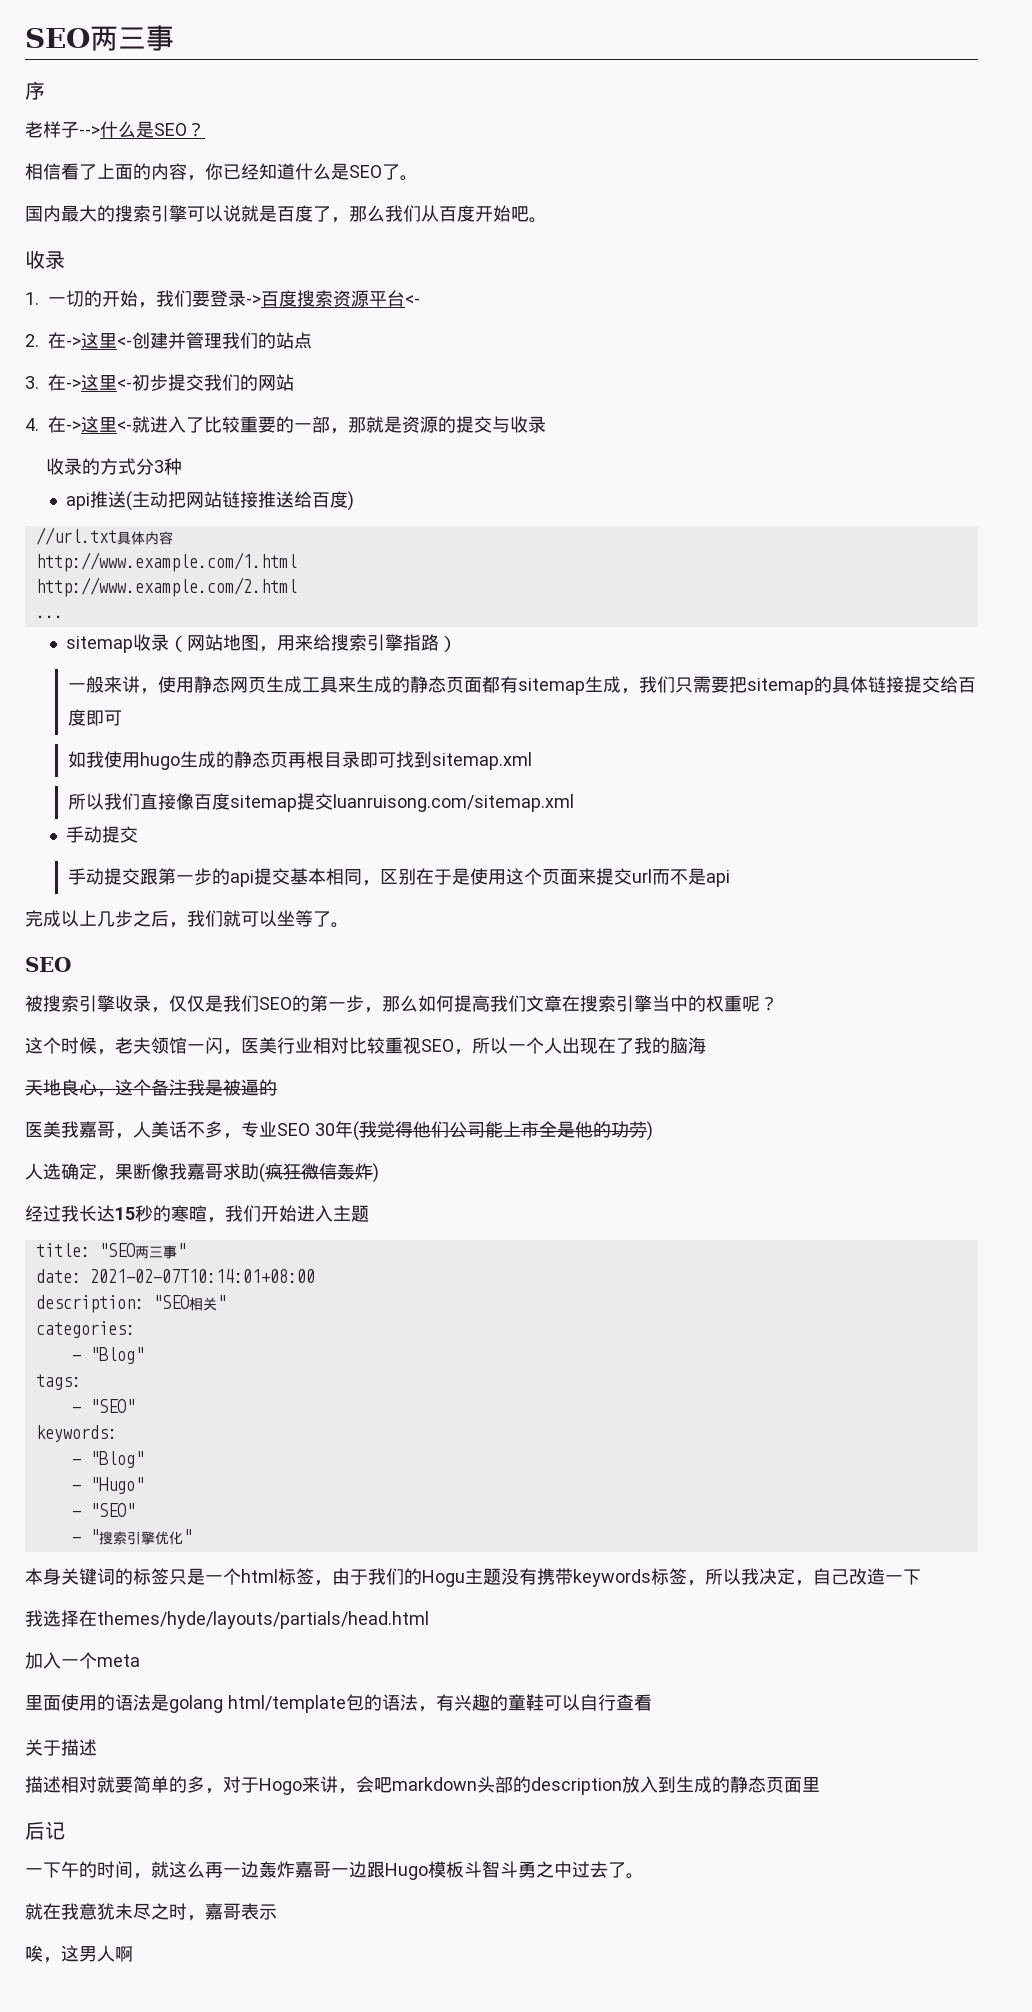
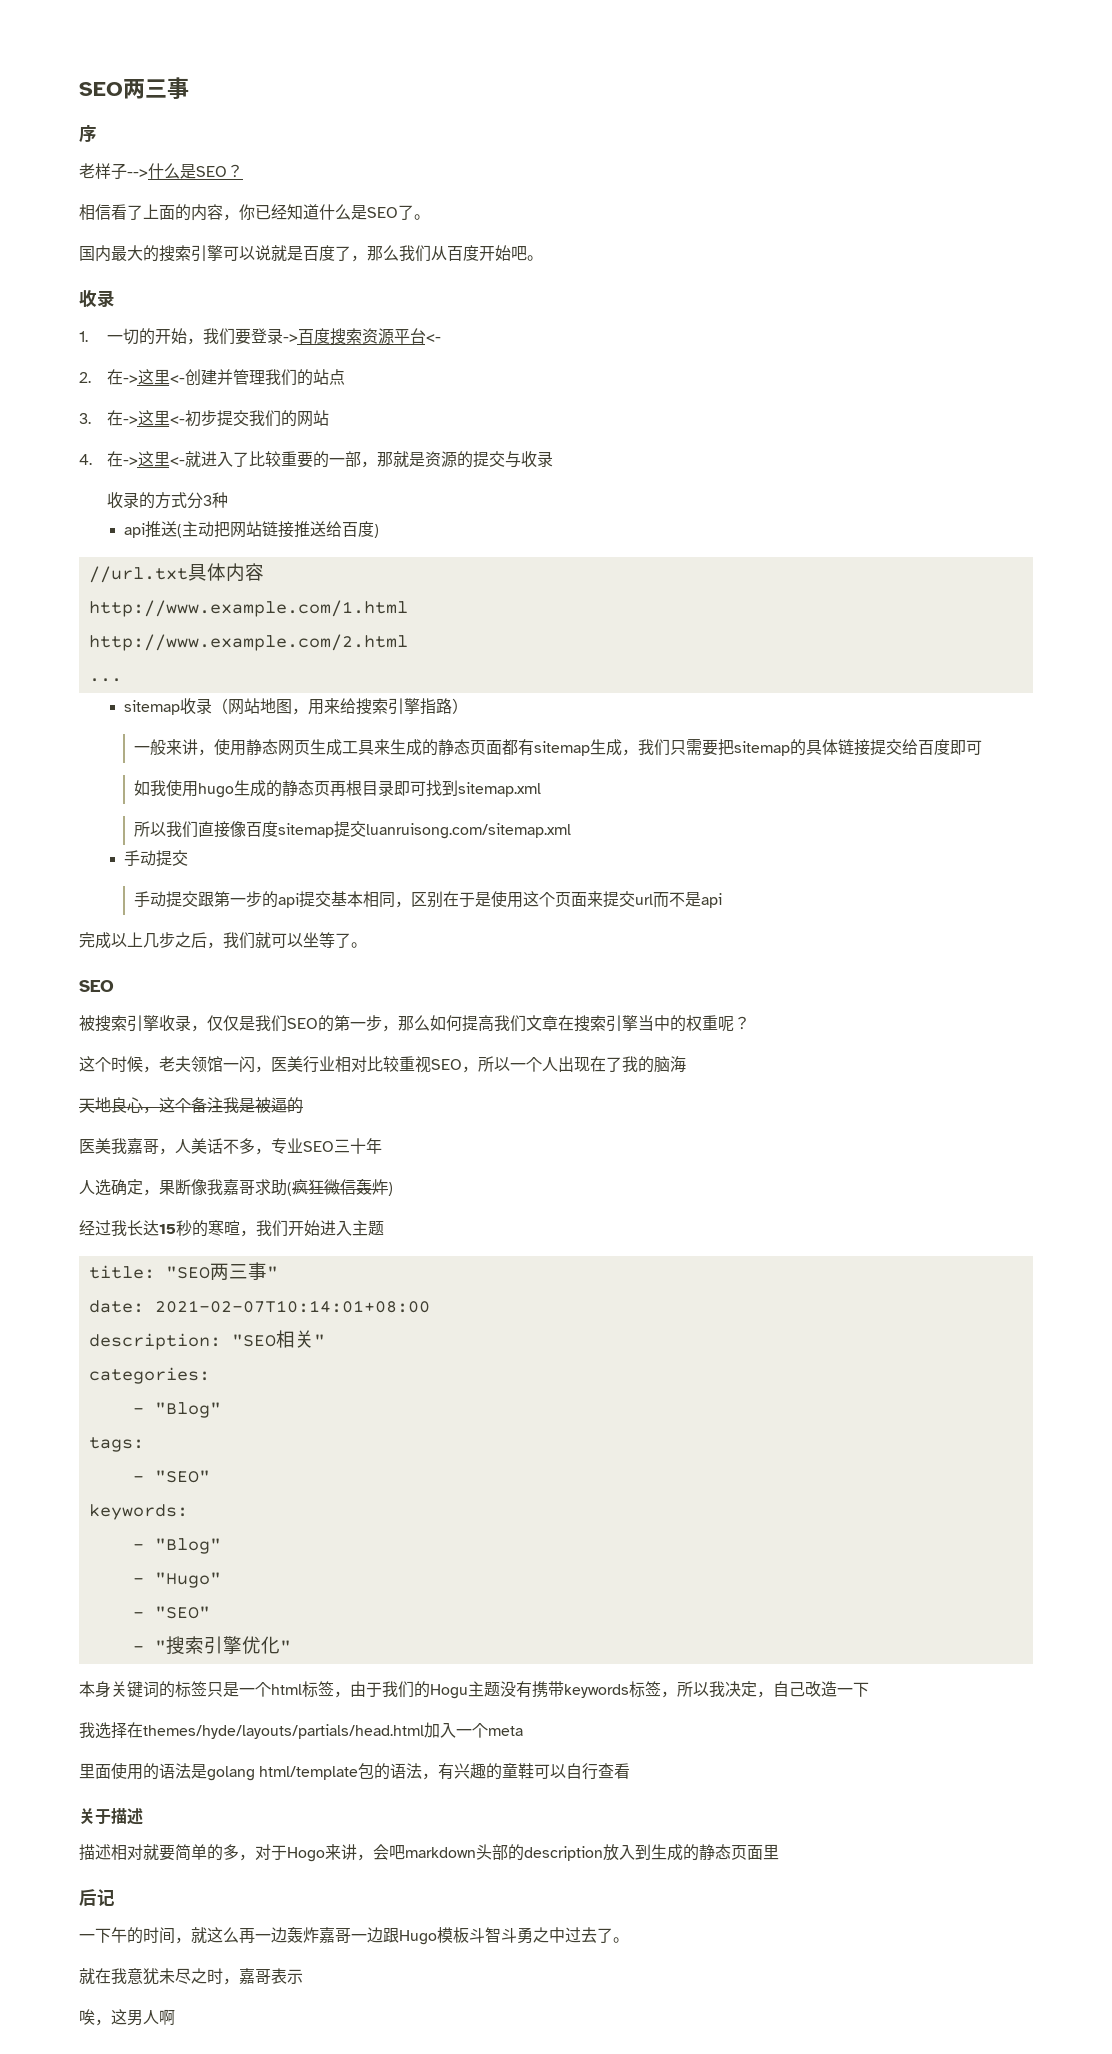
- 医美我嘉哥，人美话不多，专业SEO 30年(我觉得他们公司能上市全是他的功劳)
+ 医美我嘉哥，人美话不多，专业SEO三十年
- 我选择在themes/hyde/layouts/partials/head.html
- 加入一个meta
+ 我选择在themes/hyde/layouts/partials/head.html加入一个meta

